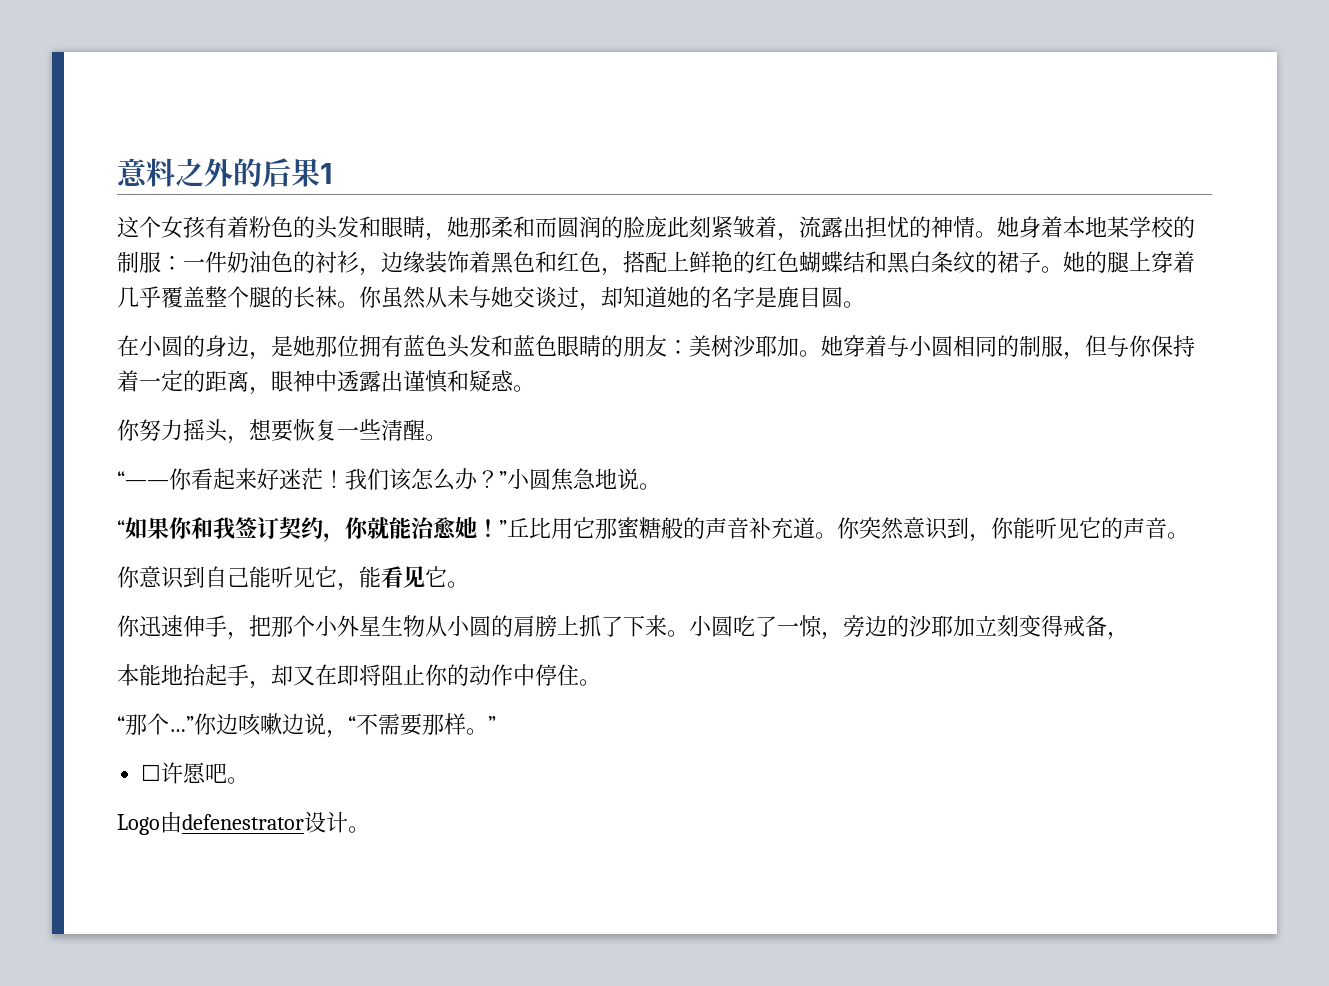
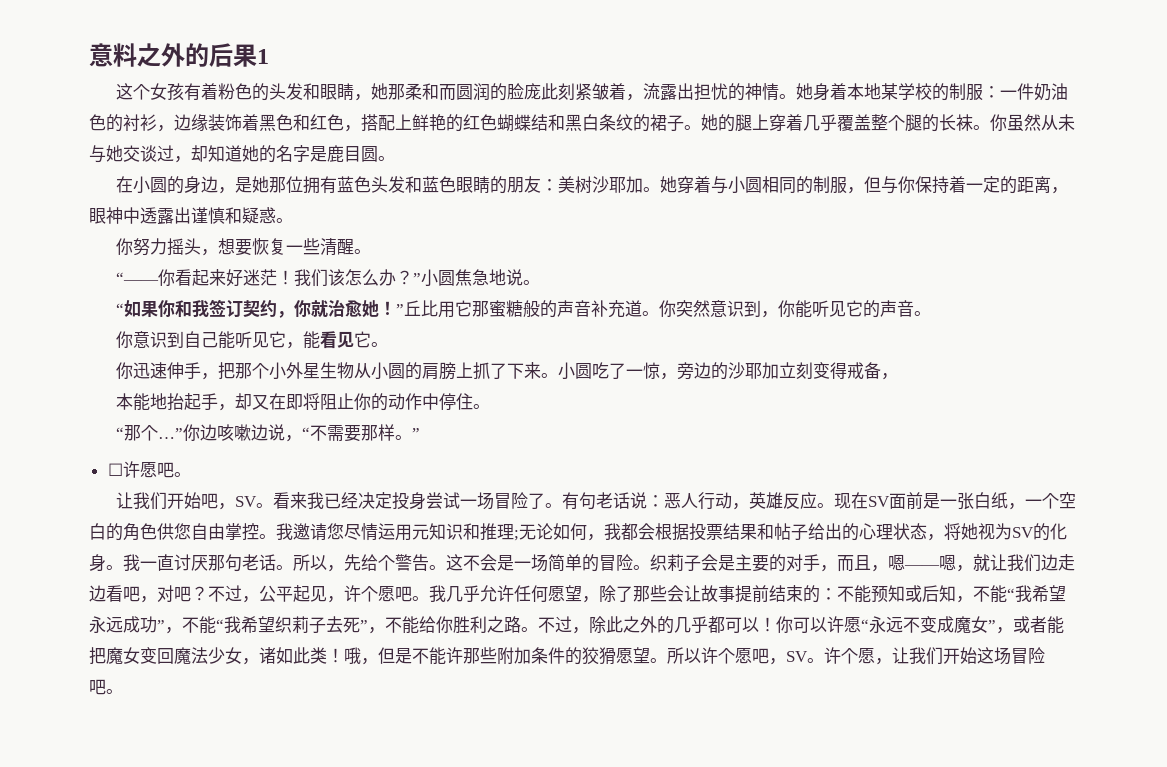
- “如果你和我签订契约，你就能治愈她！”丘比用它那蜜糖般的声音补充道。
+ “如果你和我签订契约，你就治愈她！”丘比用它那蜜糖般的声音补充道。
- Logo由defenestrator设计。
+ 让我们开始吧，SV。看来我已经决定投身尝试一场冒险了。有句老话说：恶人行动，英雄反应。现在SV面前是一张白纸，一个空白的角色供您自由掌控。我邀请您尽情运用元知识和推理;无论如何，我都会根据投票结果和帖子给出的心理状态，将她视为SV的化身。我一直讨厌那句老话。所以，先给个警告。这不会是一场简单的冒险。织莉子会是主要的对手，而且，嗯——嗯，就让我们边走边看吧，对吧？不过，公平起见，许个愿吧。我几乎允许任何愿望，除了那些会让故事提前结束的：不能预知或后知，不能“我希望永远成功”，不能“我希望织莉子去死”，不能给你胜利之路。不过，除此之外的几乎都可以！你可以许愿“永远不变成魔女”，或者能把魔女变回魔法少女，诸如此类！哦，但是不能许那些附加条件的狡猾愿望。所以许个愿吧，SV。许个愿，让我们开始这场冒险吧。

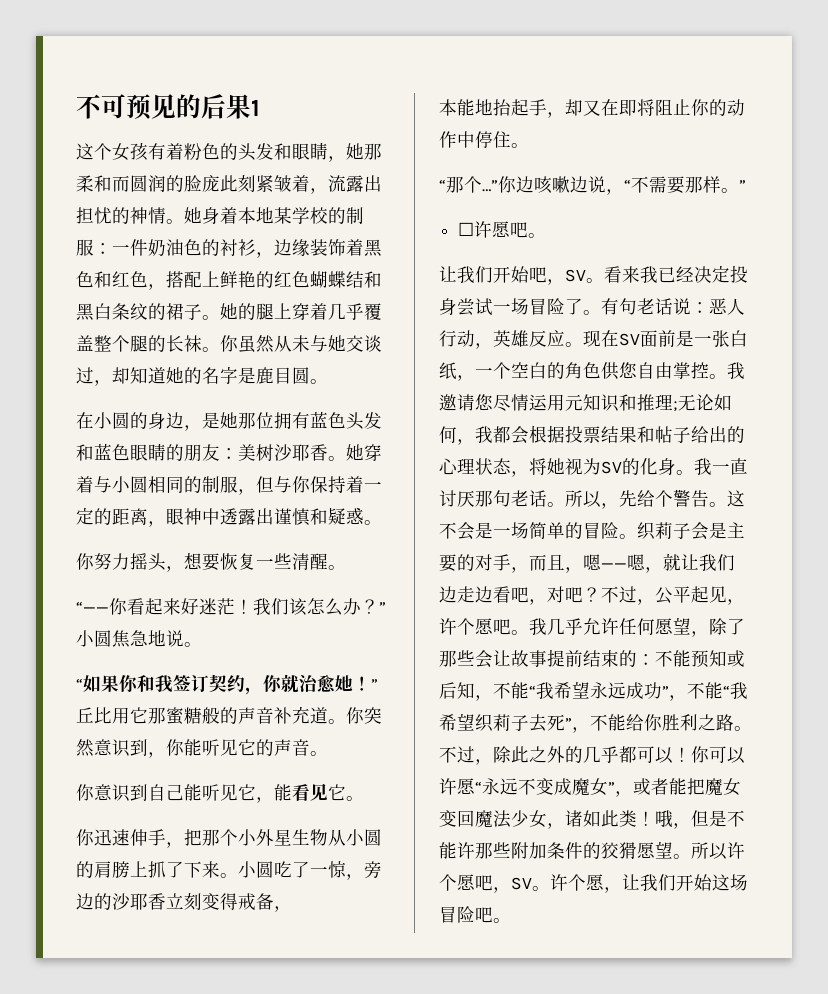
- 意料之外的后果1
+ 不可预见的后果1
- 在小圆的身边，是她那位拥有蓝色头发和蓝色眼睛的朋友：美树沙耶加。
+ 在小圆的身边，是她那位拥有蓝色头发和蓝色眼睛的朋友：美树沙耶香。
- 小圆吃了一惊，旁边的沙耶加立刻变得戒备，
+ 小圆吃了一惊，旁边的沙耶香立刻变得戒备，

